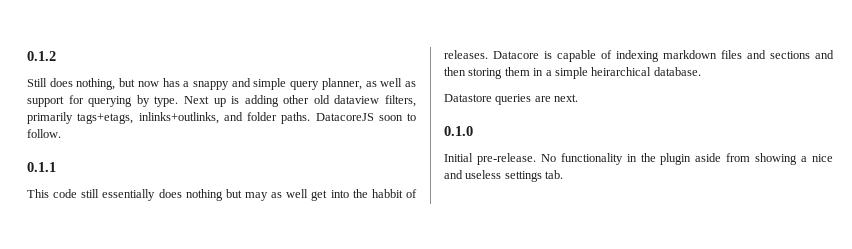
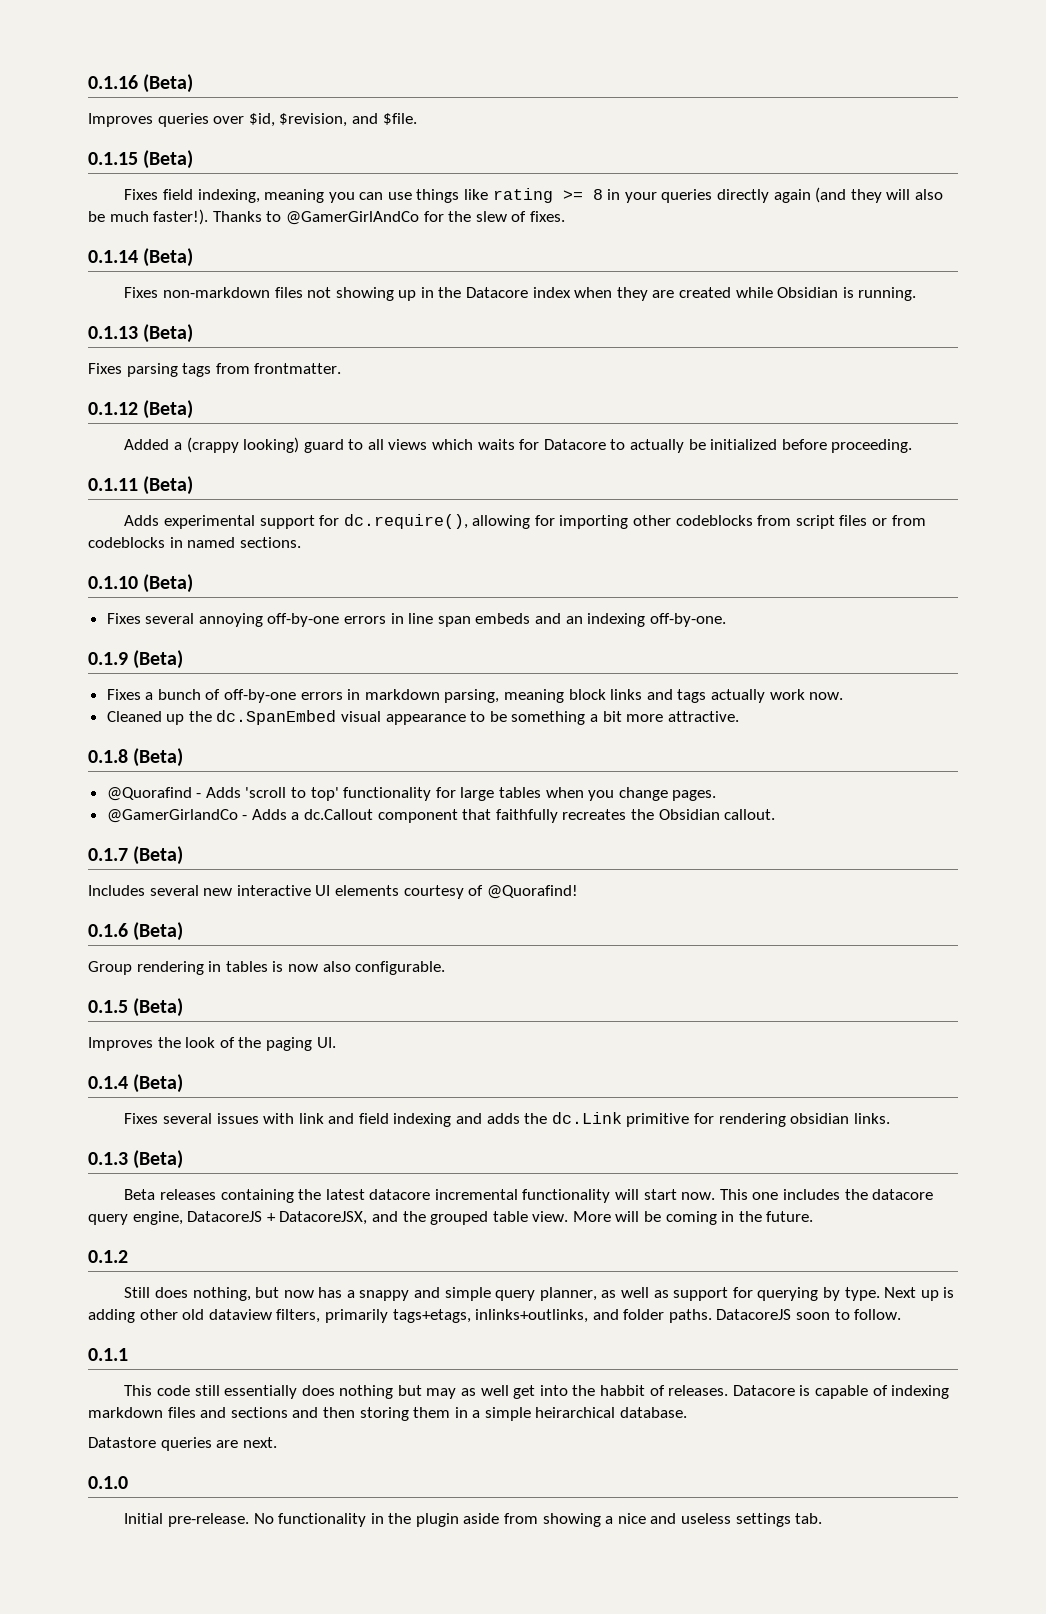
+ 0.1.16 (Beta)
+ Improves queries over $id, $revision, and $file.
+ 0.1.15 (Beta)
+ Fixes field indexing, meaning you can use things like rating >= 8 in your queries directly again (and they will also be much faster!). Thanks to @GamerGirlAndCo for the slew of fixes.
+ 0.1.14 (Beta)
+ Fixes non-markdown files not showing up in the Datacore index when they are created while Obsidian is running.
+ 0.1.13 (Beta)
+ Fixes parsing tags from frontmatter.
+ 0.1.12 (Beta)
+ Added a (crappy looking) guard to all views which waits for Datacore to actually be initialized before proceeding.
+ 0.1.11 (Beta)
+ Adds experimental support for dc.require(), allowing for importing other codeblocks from script files or from codeblocks in named sections.
+ 0.1.10 (Beta)
+ Fixes several annoying off-by-one errors in line span embeds and an indexing off-by-one.
+ 0.1.9 (Beta)
+ Fixes a bunch of off-by-one errors in markdown parsing, meaning block links and tags actually work now.
+ Cleaned up the dc.SpanEmbed visual appearance to be something a bit more attractive.
+ 0.1.8 (Beta)
+ @Quorafind - Adds 'scroll to top' functionality for large tables when you change pages.
+ @GamerGirlandCo - Adds a dc.Callout component that faithfully recreates the Obsidian callout.
+ 0.1.7 (Beta)
+ Includes several new interactive UI elements courtesy of @Quorafind!
+ 0.1.6 (Beta)
+ Group rendering in tables is now also configurable.
+ 0.1.5 (Beta)
+ Improves the look of the paging UI.
+ 0.1.4 (Beta)
+ Fixes several issues with link and field indexing and adds the dc.Link primitive for rendering obsidian links.
+ 0.1.3 (Beta)
+ Beta releases containing the latest datacore incremental functionality will start now. This one includes the datacore query engine, DatacoreJS + DatacoreJSX, and the grouped table view. More will be coming in the future.

